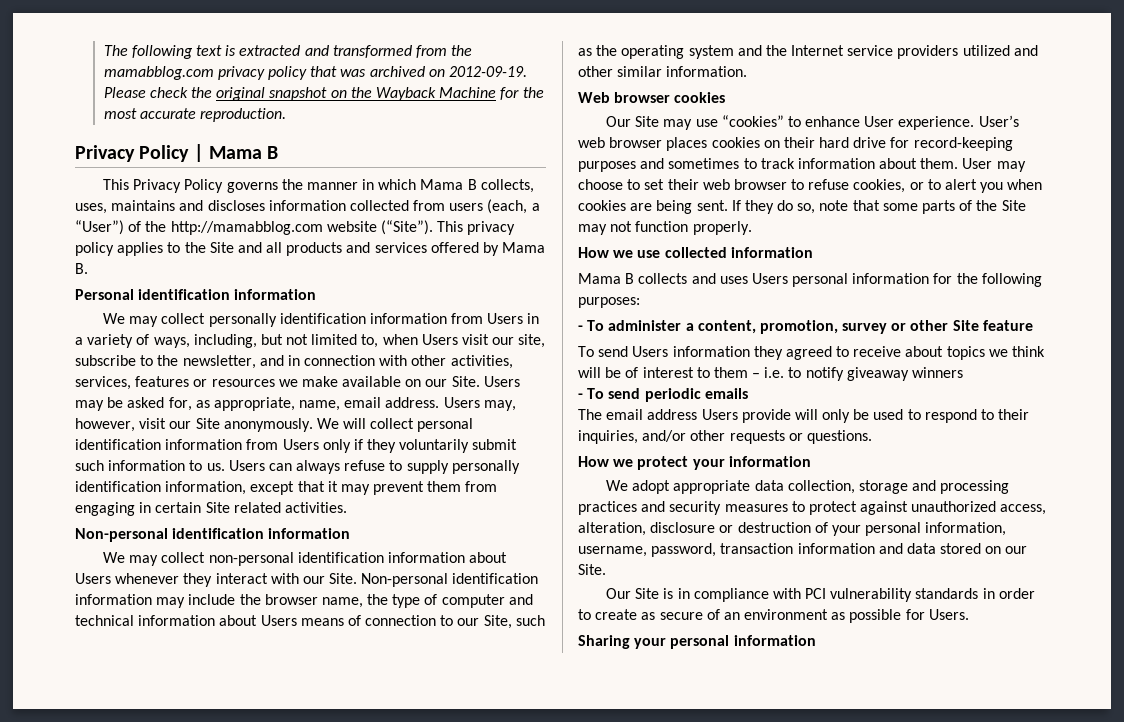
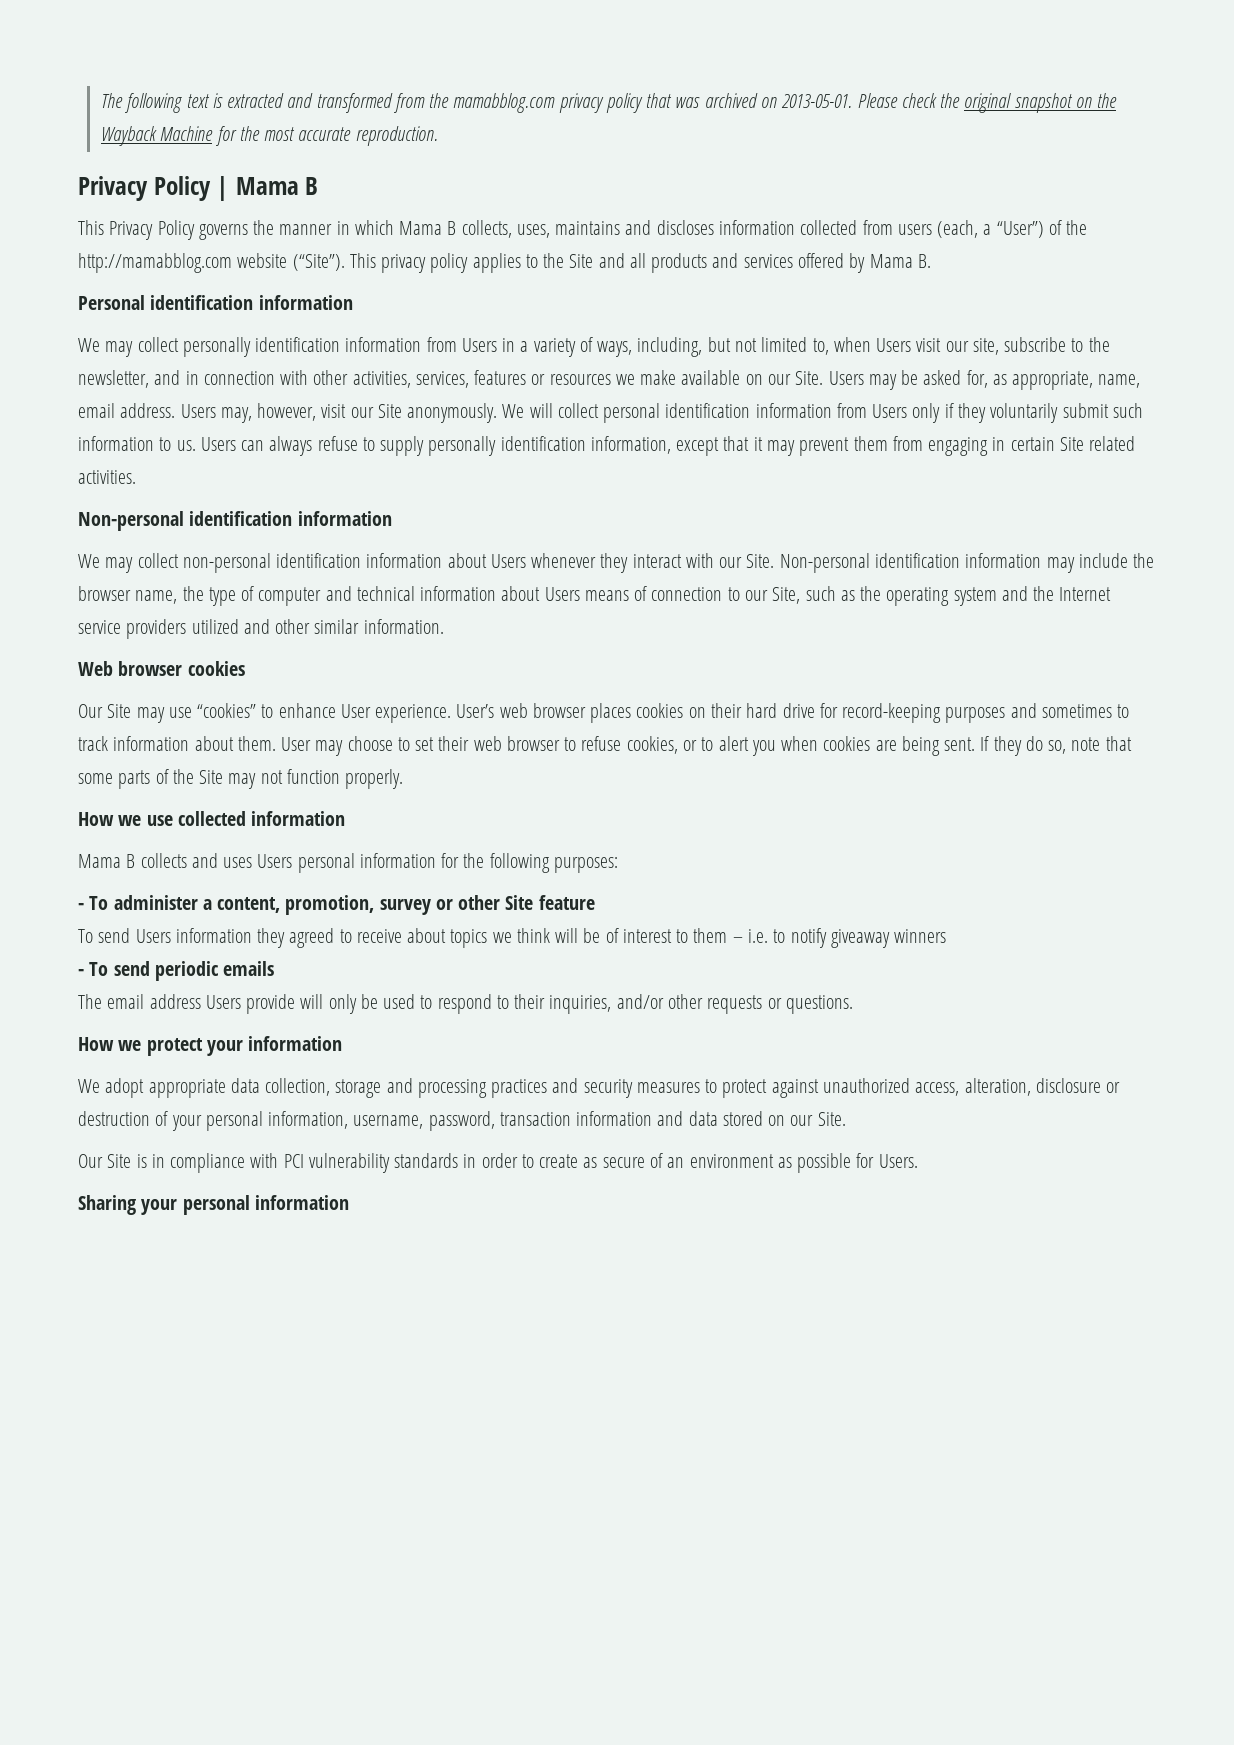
- The following text is extracted and transformed from the mamabblog.com privacy policy that was archived on 2012-09-19.
+ The following text is extracted and transformed from the mamabblog.com privacy policy that was archived on 2013-05-01.

